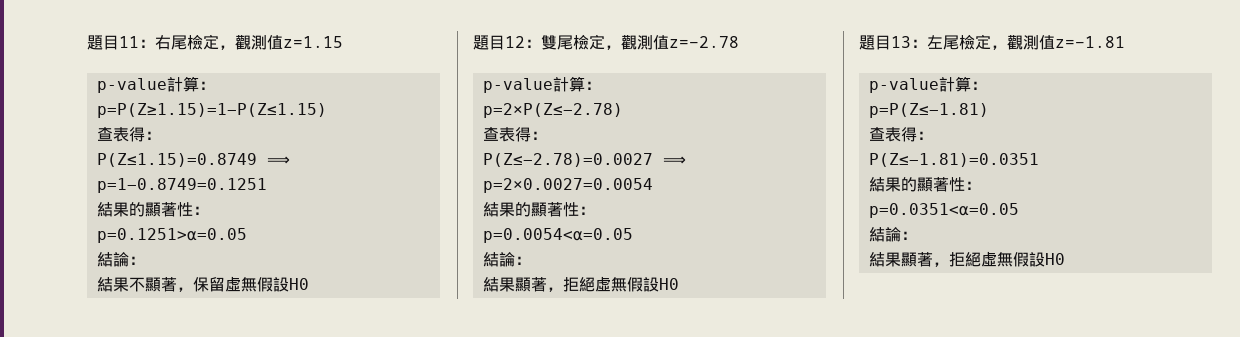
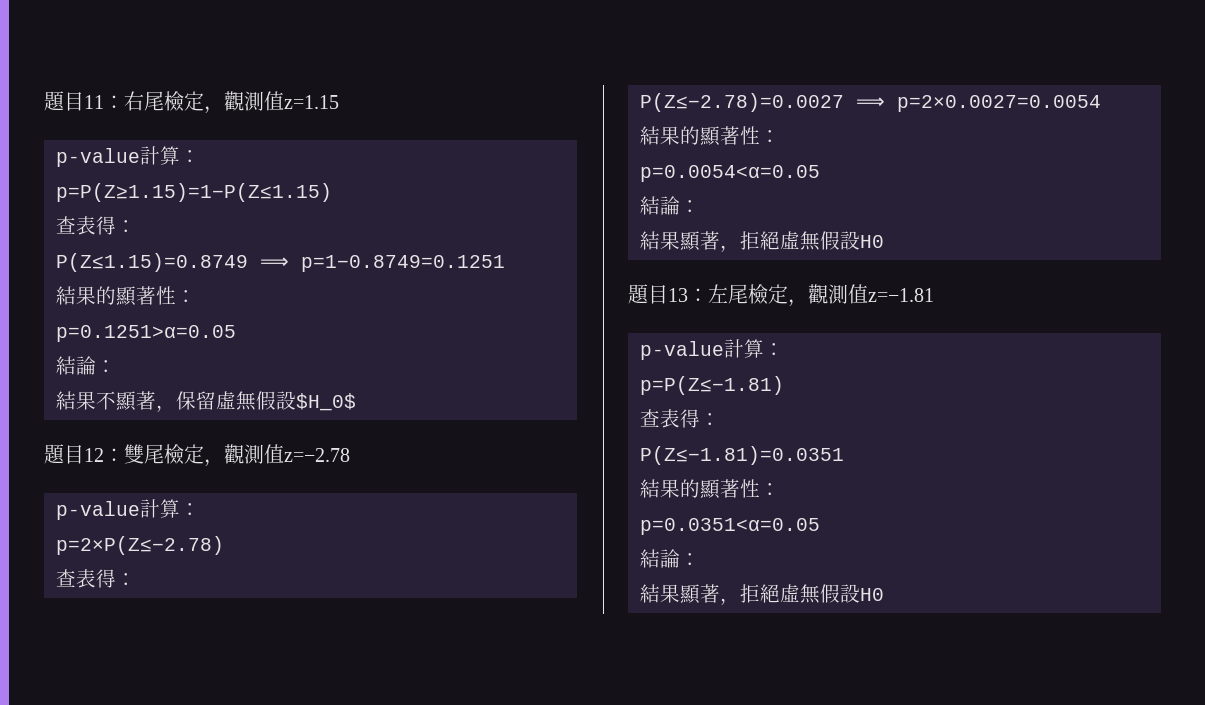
- 結果不顯著，保留虛無假設H0
+ 結果不顯著，保留虛無假設$H_0$

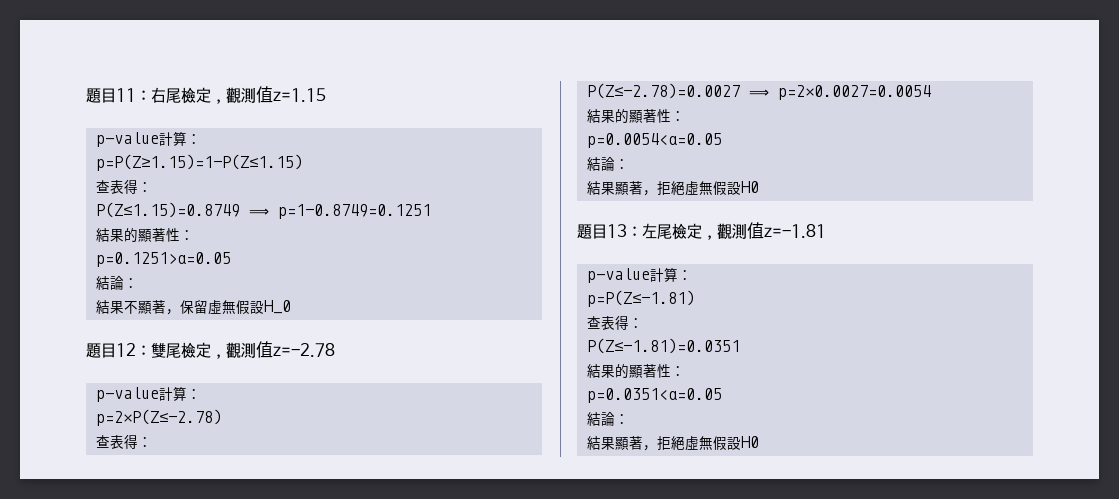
- 結果不顯著，保留虛無假設$H_0$
+ 結果不顯著，保留虛無假設H_0

